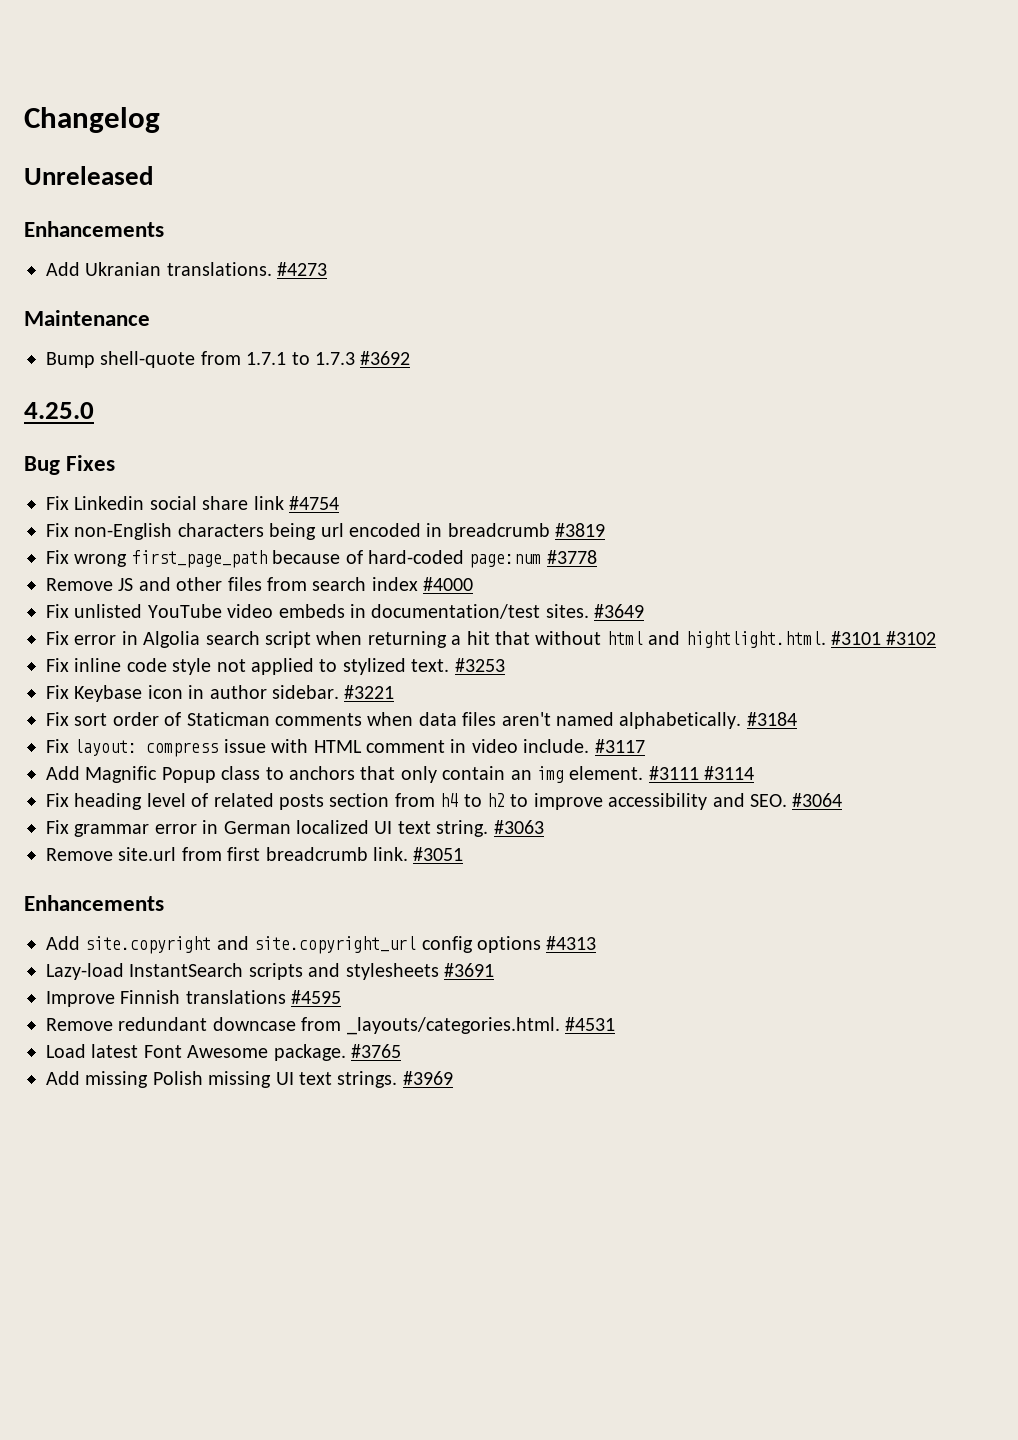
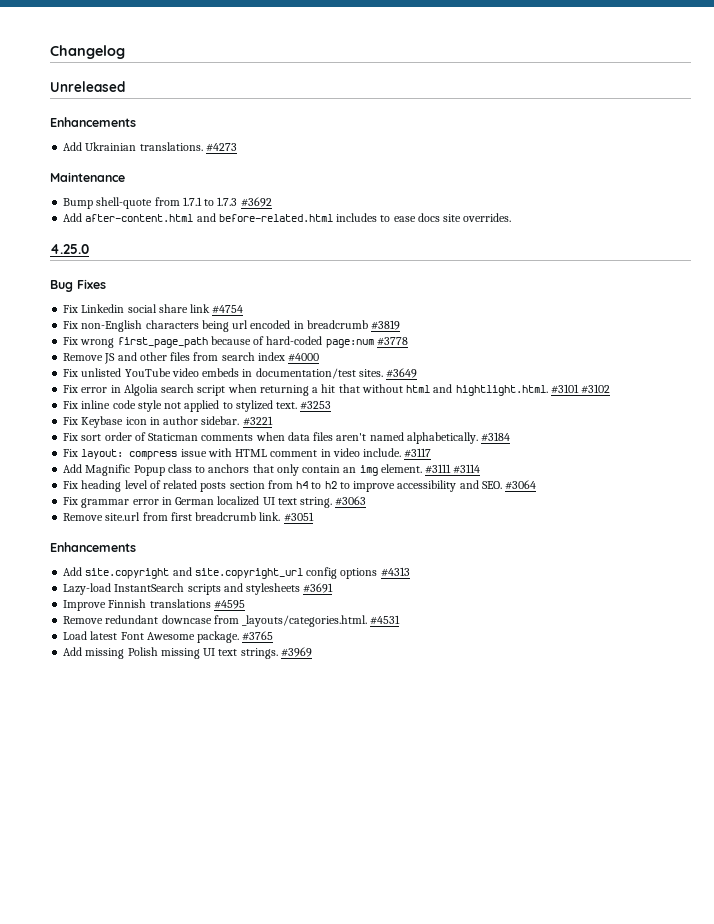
- Add Ukranian translations.
+ Add Ukrainian translations.
+ Add after-content.html and before-related.html includes to ease docs site overrides.

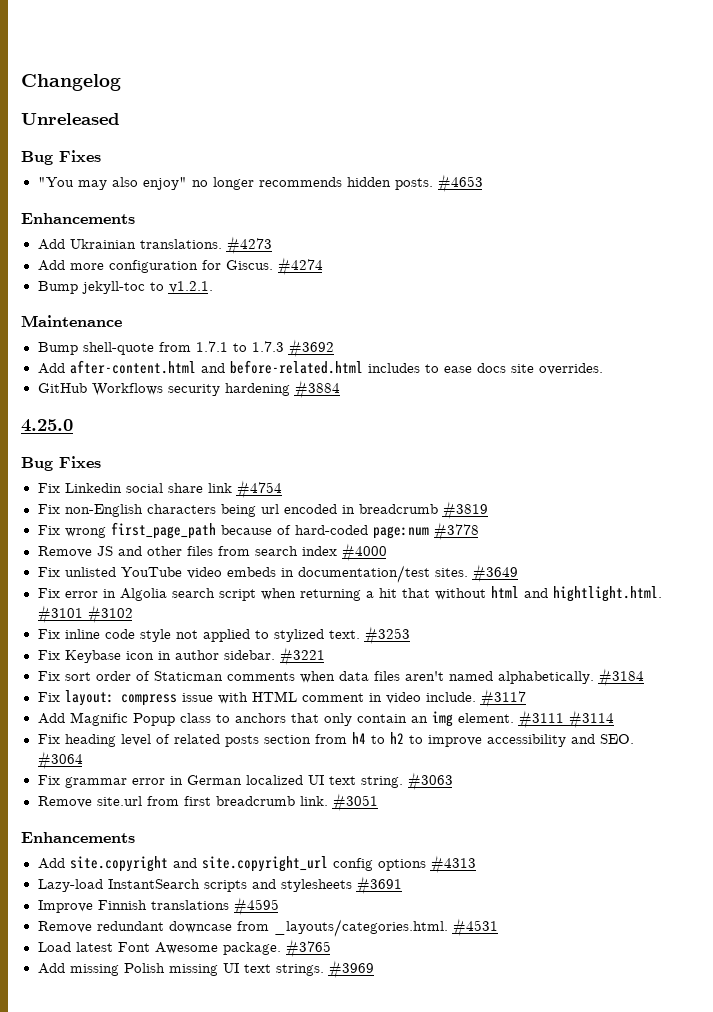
  Unreleased
+ Bug Fixes
+ "You may also enjoy" no longer recommends hidden posts. #4653
+ Add more configuration for Giscus. #4274
+ Bump jekyll-toc to v1.2.1.
+ GitHub Workflows security hardening #3884

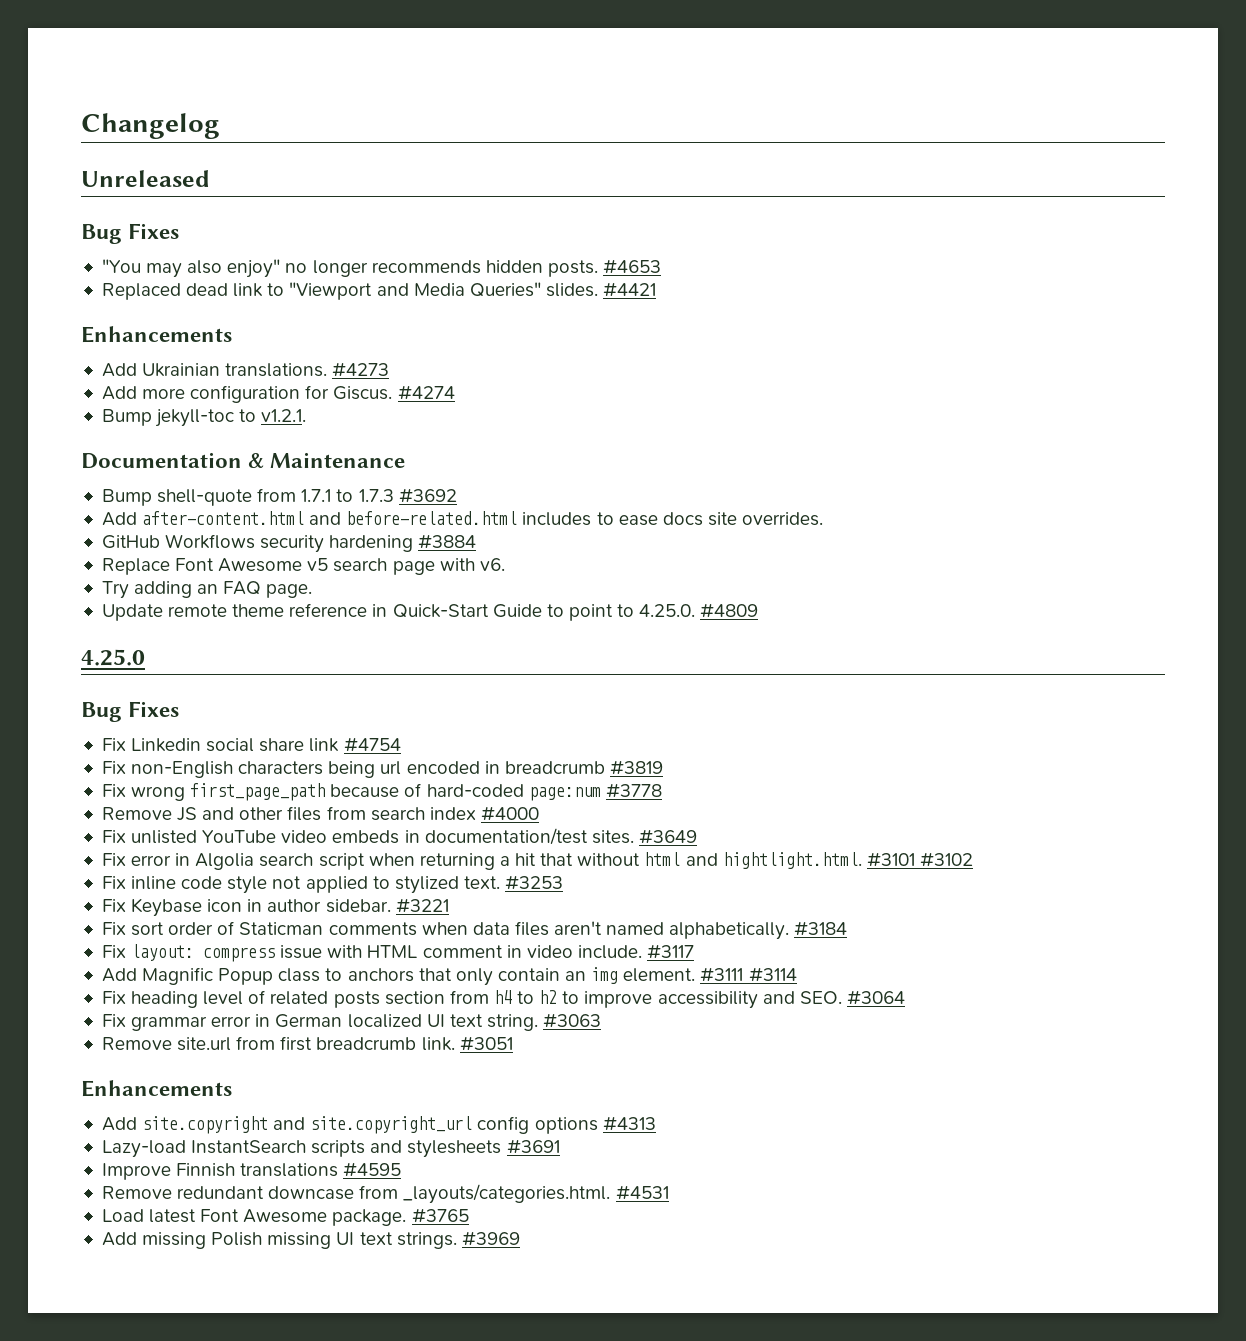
+ Replaced dead link to "Viewport and Media Queries" slides. #4421
- Maintenance
+ Documentation & Maintenance
+ Replace Font Awesome v5 search page with v6.
+ Try adding an FAQ page.
+ Update remote theme reference in Quick-Start Guide to point to 4.25.0. #4809

